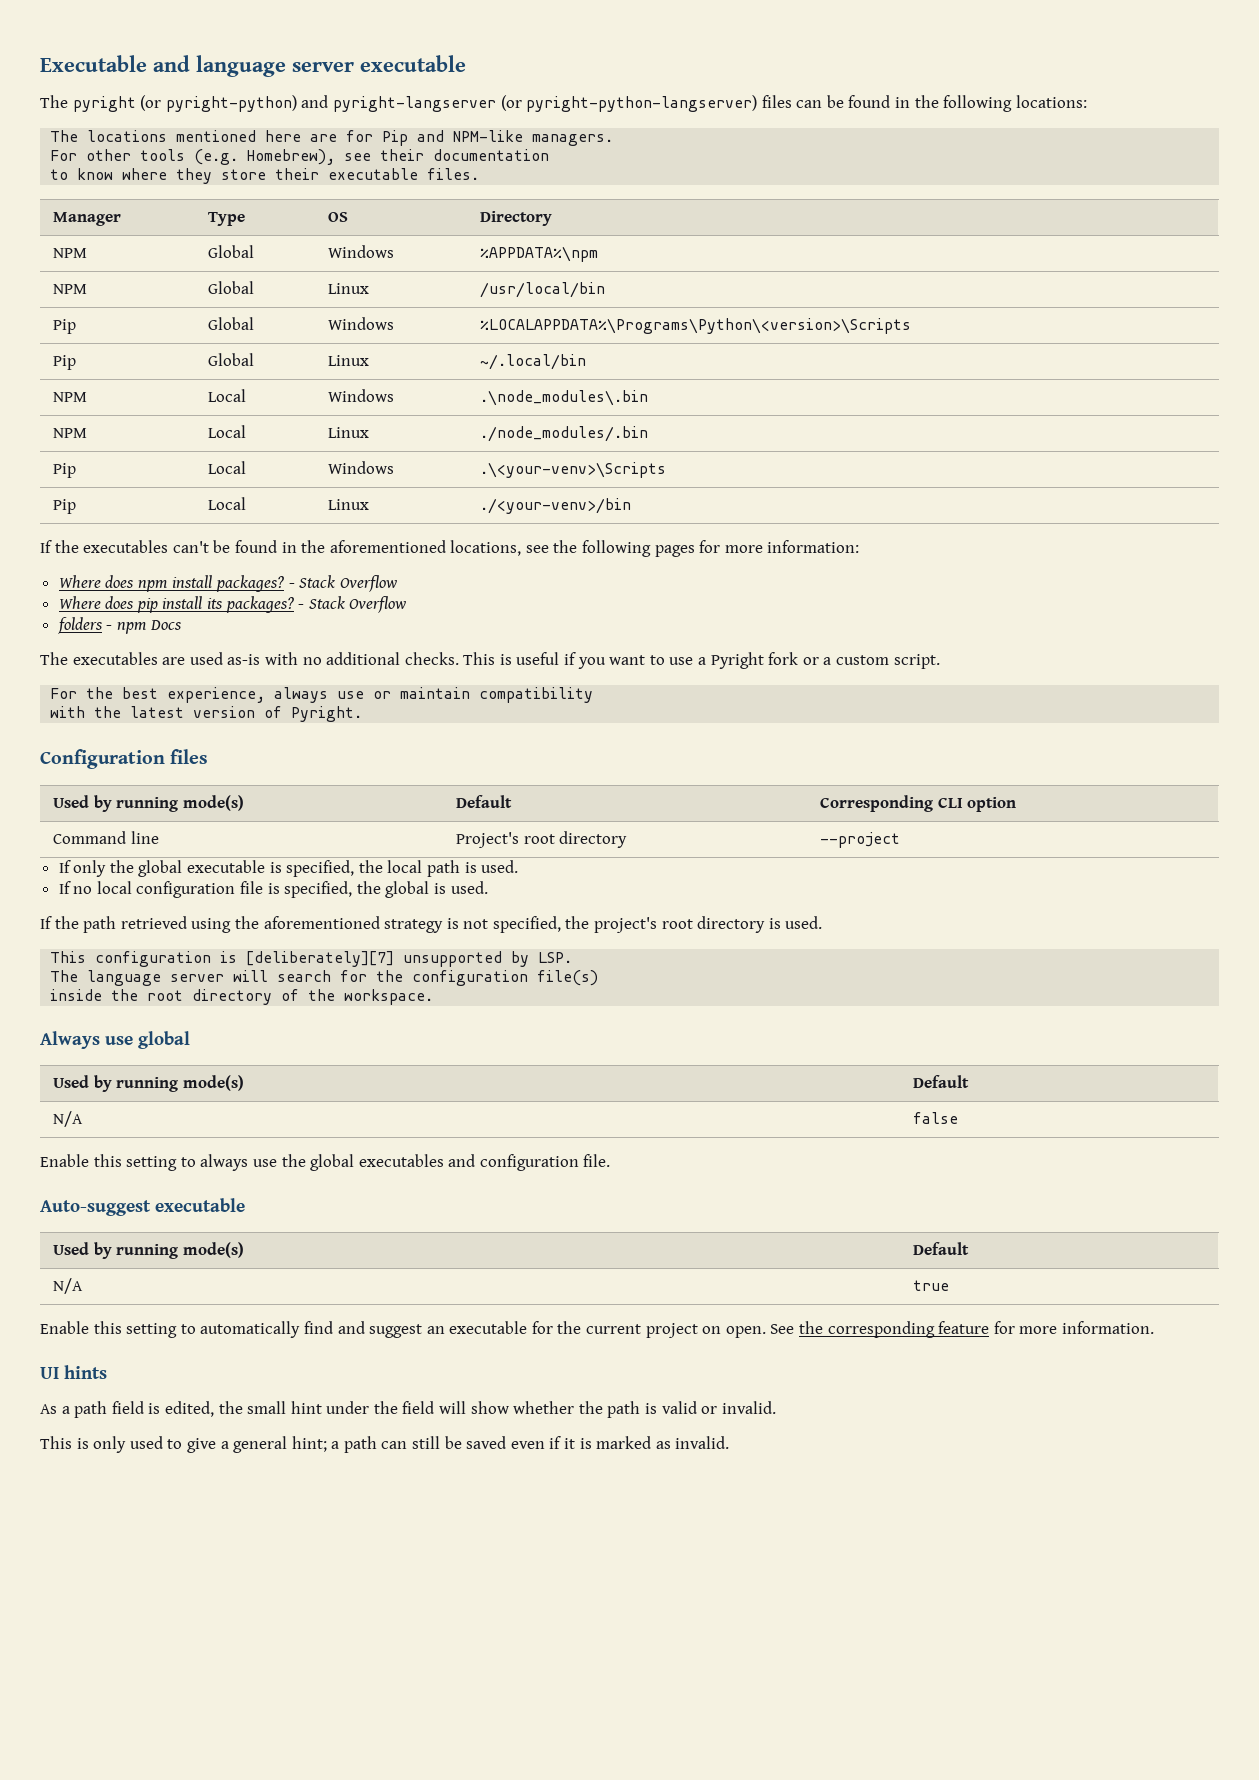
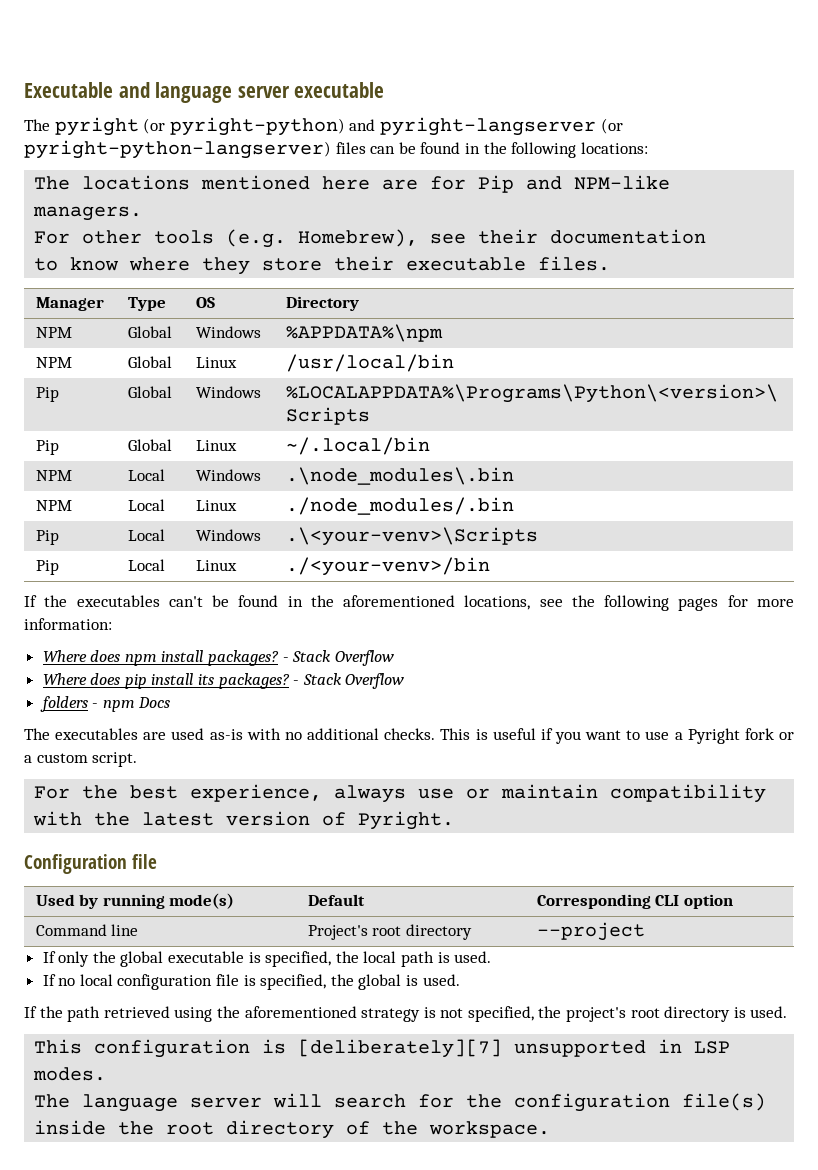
- Configuration files
+ Configuration file
- This configuration is [deliberately][7] unsupported by LSP.
+ This configuration is [deliberately][7] unsupported in LSP modes.
- Always use global
- Used by running mode(s) | Default
- N/A | false
- Enable this setting to always use the global executables and configuration file.
- Auto-suggest executable
- Used by running mode(s) | Default
- N/A | true
- Enable this setting to automatically find and suggest an executable for the current project on open. See the corresponding feature for more information.
- UI hints
- As a path field is edited, the small hint under the field will show whether the path is valid or invalid.
- This is only used to give a general hint; a path can still be saved even if it is marked as invalid.

